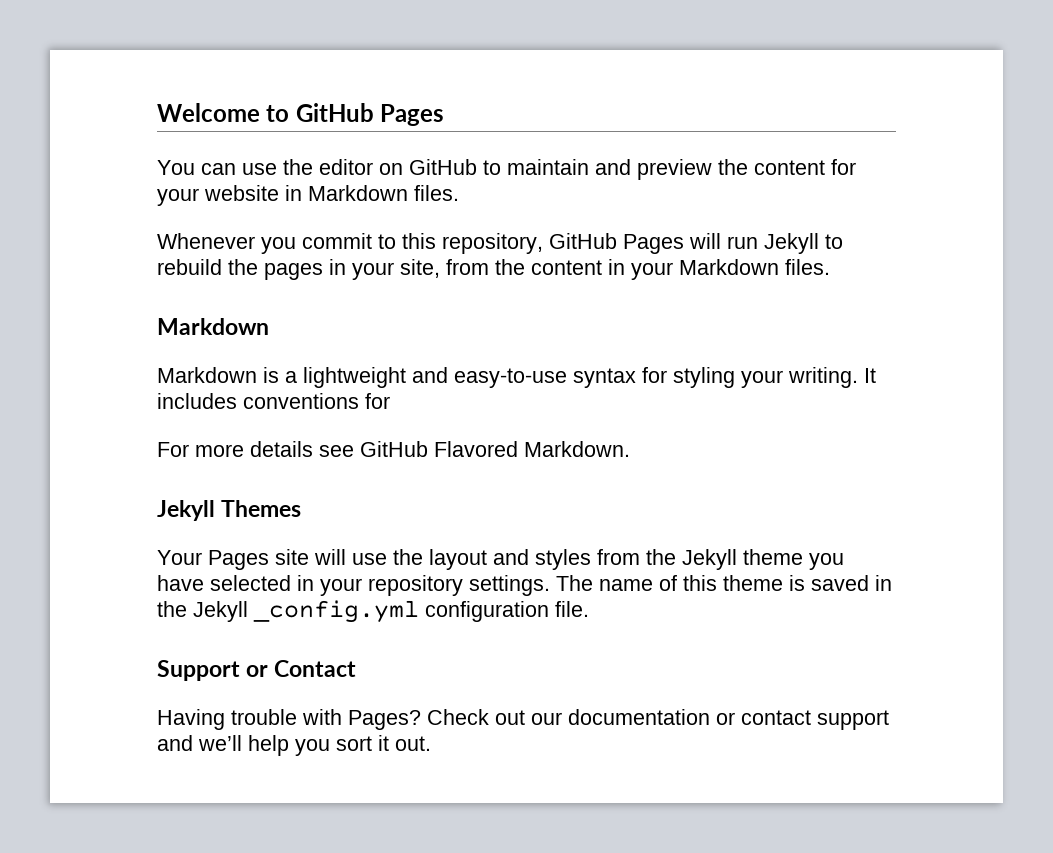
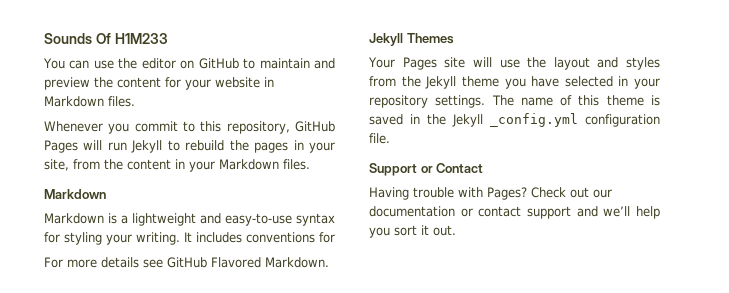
- Welcome to GitHub Pages
+ Sounds Of H1M233

